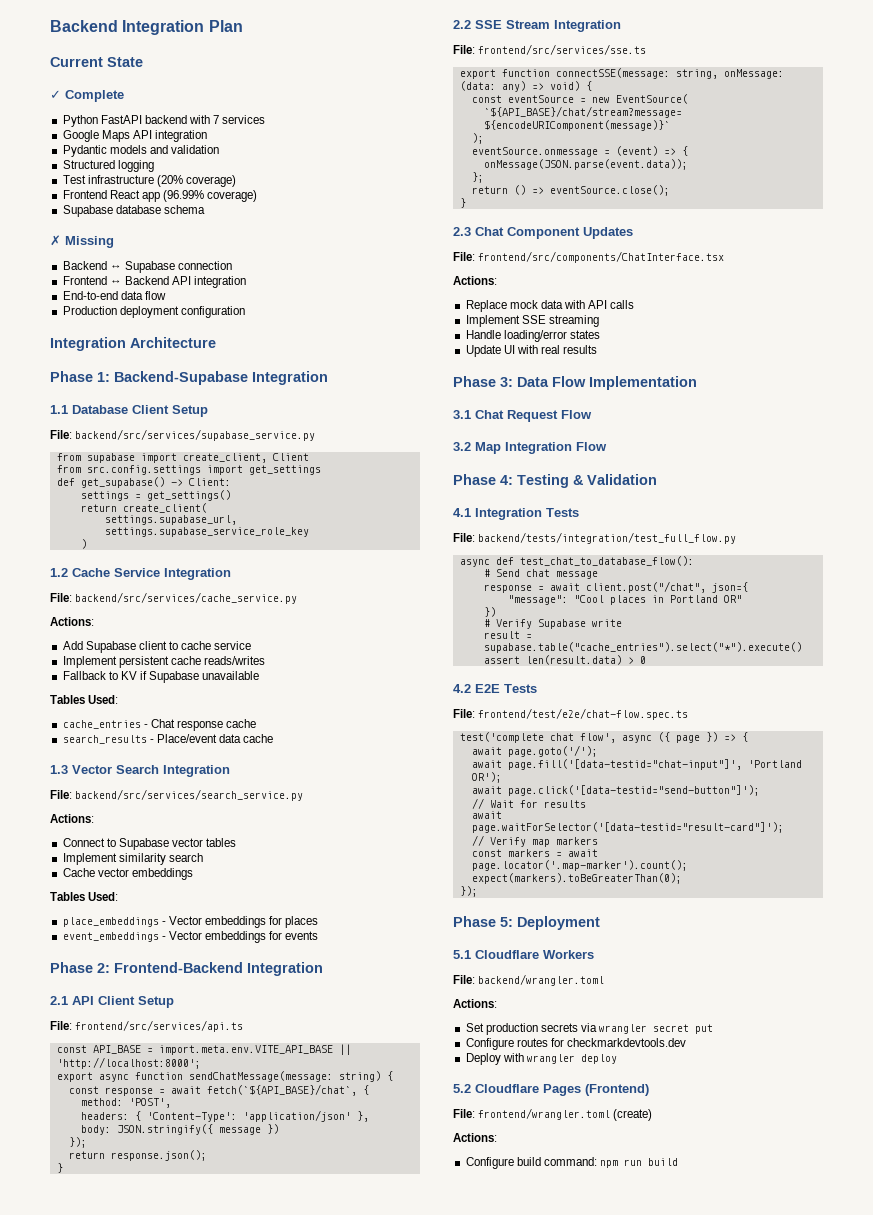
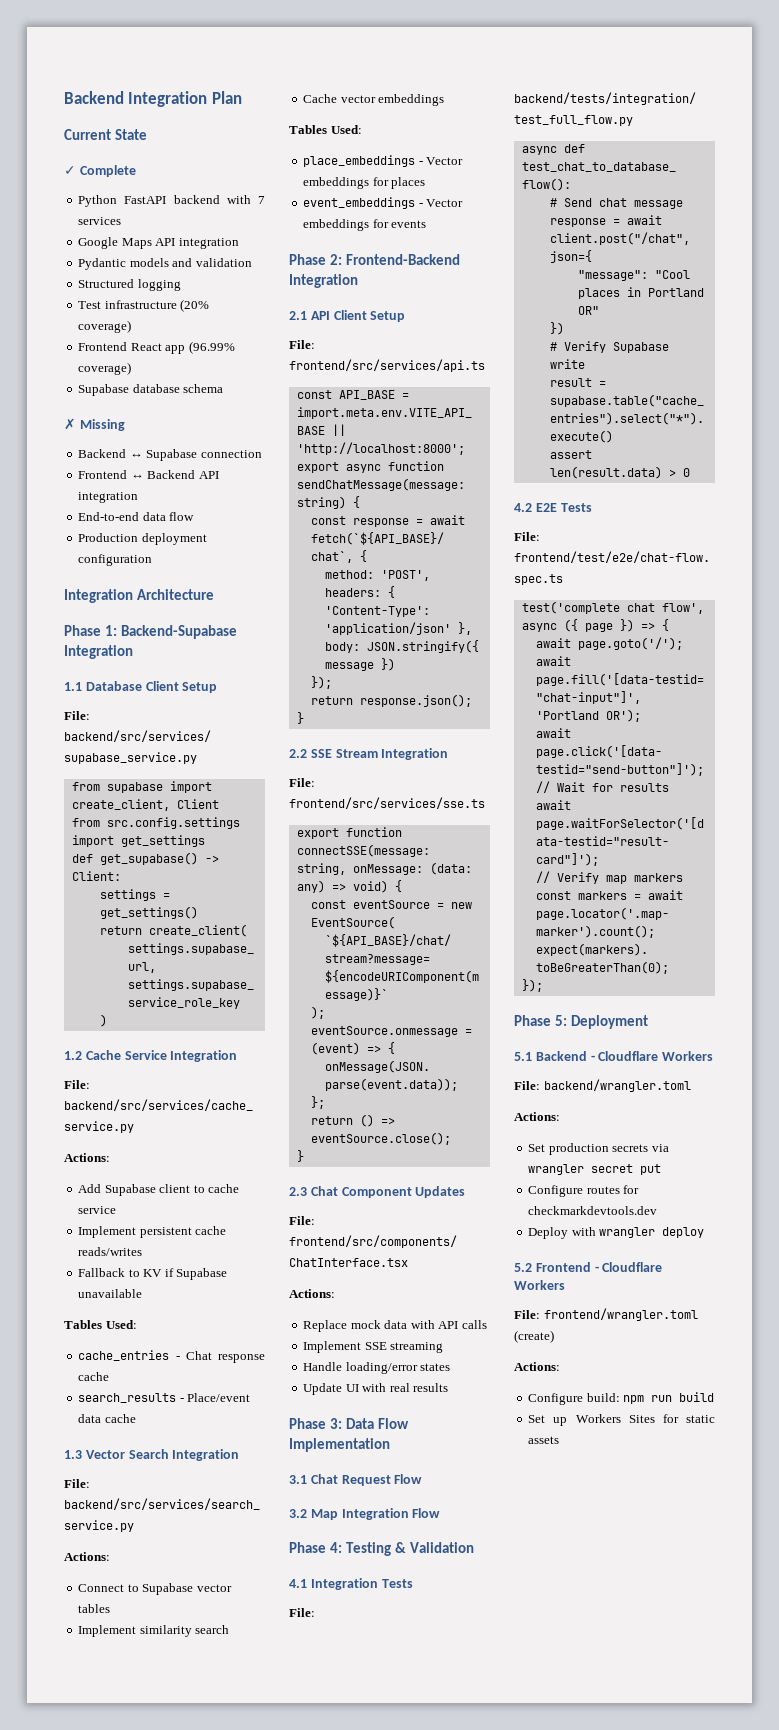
- 5.1 Cloudflare Workers
+ 5.1 Backend - Cloudflare Workers
- 5.2 Cloudflare Pages (Frontend)
+ 5.2 Frontend - Cloudflare Workers
- Configure build command: npm run build
+ Configure build: npm run build
+ Set up Workers Sites for static assets

